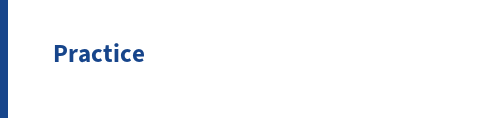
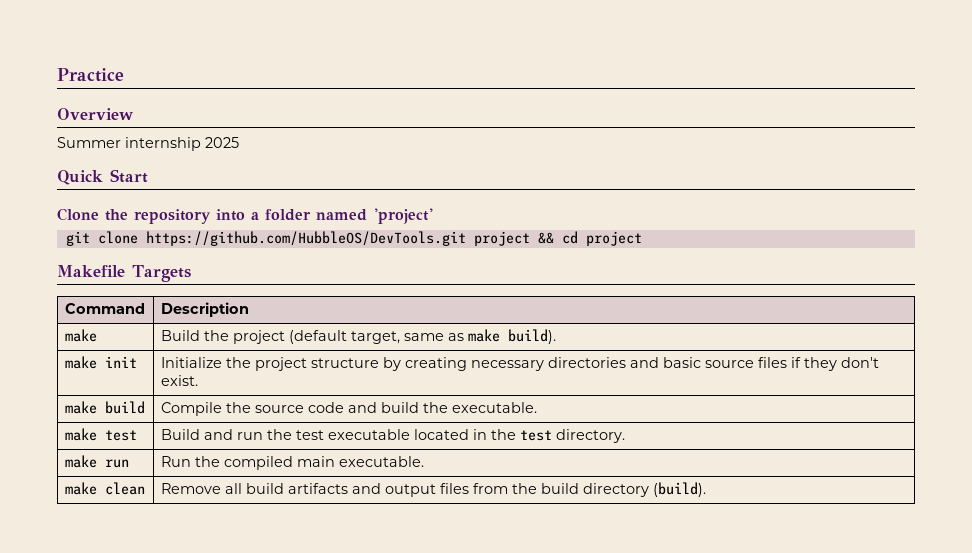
+ Overview
+ Summer internship 2025
+ Quick Start
+ Clone the repository into a folder named 'project'
+ git clone https://github.com/HubbleOS/DevTools.git project && cd project
+ Makefile Targets
+ Command | Description
+ make | Build the project (default target, same as make build).
+ make init | Initialize the project structure by creating necessary directories and basic source files if they don't exist.
+ make build | Compile the source code and build the executable.
+ make test | Build and run the test executable located in the test directory.
+ make run | Run the compiled main executable.
+ make clean | Remove all build artifacts and output files from the build directory (build).

